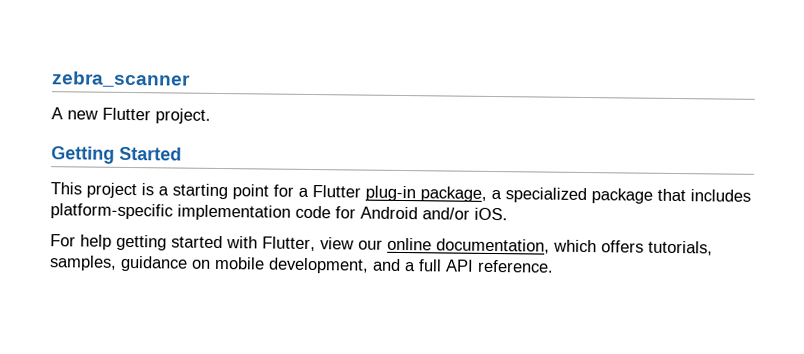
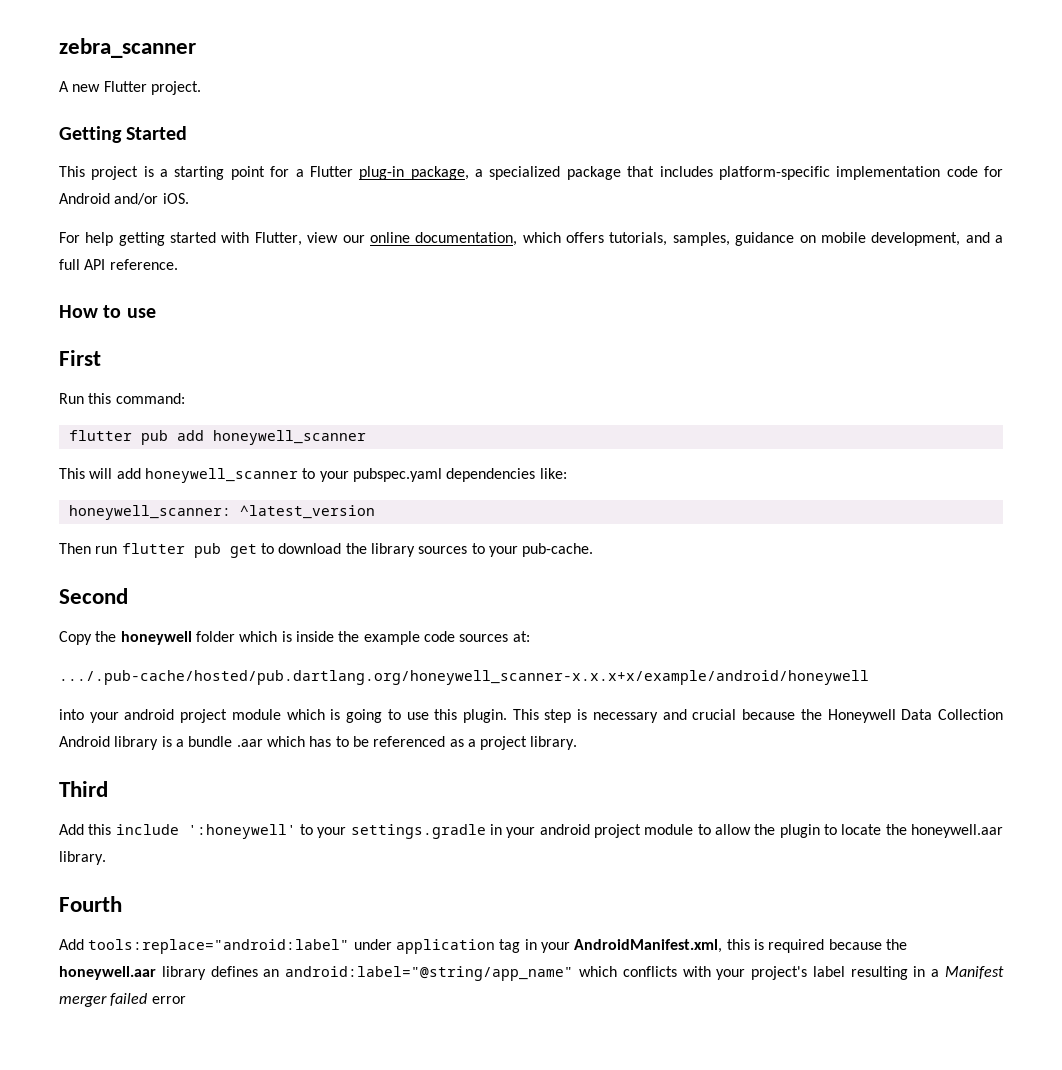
+ How to use
+ First
+ Run this command:
+ flutter pub add honeywell_scanner
+ This will add honeywell_scanner to your pubspec.yaml dependencies like:
+ honeywell_scanner: ^latest_version
+ Then run flutter pub get to download the library sources to your pub-cache.
+ Second
+ Copy the honeywell folder which is inside the example code sources at:
+ .../.pub-cache/hosted/pub.dartlang.org/honeywell_scanner-x.x.x+x/example/android/honeywell
+ into your android project module which is going to use this plugin. This step is necessary and crucial because the Honeywell Data Collection Android library is a bundle .aar which has to be referenced as a project library.
+ Third
+ Add this include ':honeywell' to your settings.gradle in your android project module to allow the plugin to locate the honeywell.aar library.
+ Fourth
+ Add tools:replace="android:label" under application tag in your AndroidManifest.xml, this is required because the honeywell.aar library defines an android:label="@string/app_name" which conflicts with your project's label resulting in a Manifest merger failed error

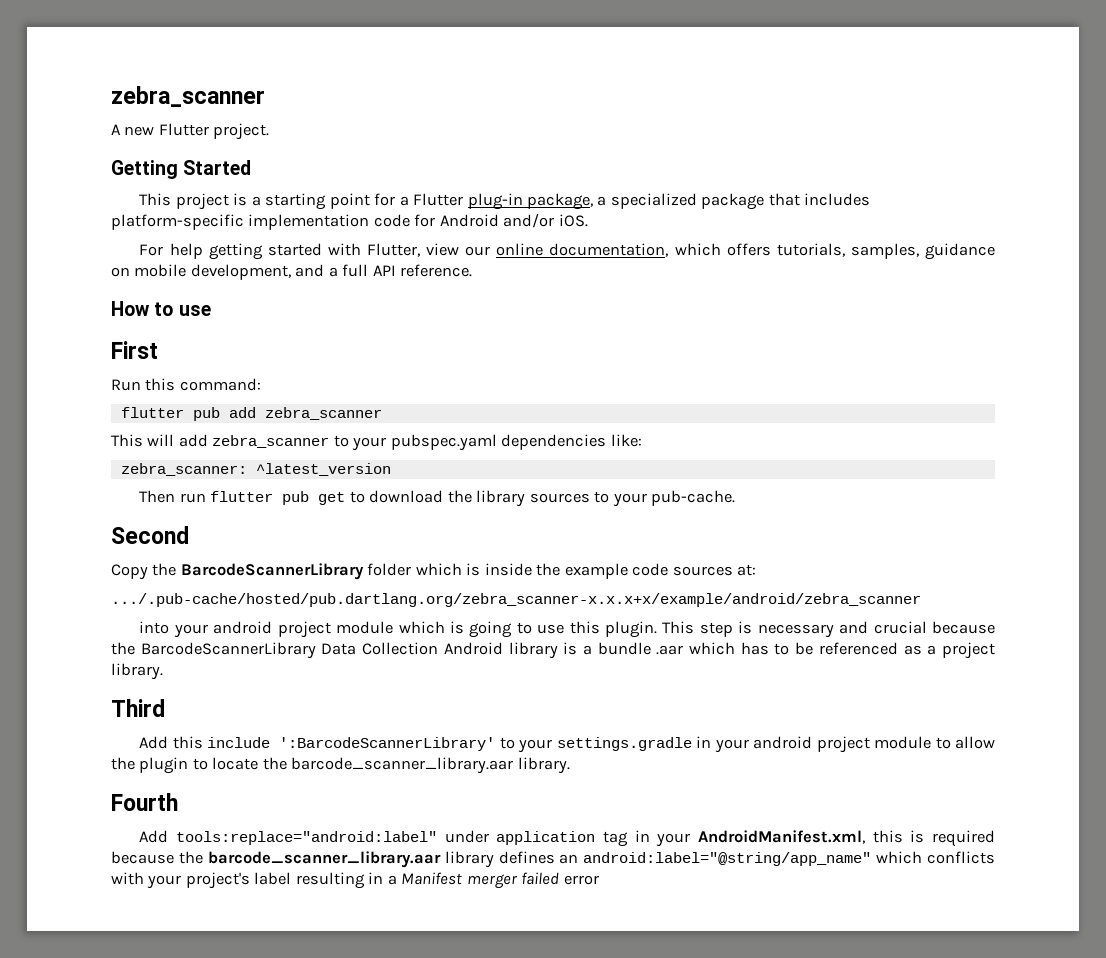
- flutter pub add honeywell_scanner
+ flutter pub add zebra_scanner
- This will add honeywell_scanner to your pubspec.yaml dependencies like:
+ This will add zebra_scanner to your pubspec.yaml dependencies like:
- honeywell_scanner: ^latest_version
+ zebra_scanner: ^latest_version
- Copy the honeywell folder which is inside the example code sources at:
+ Copy the BarcodeScannerLibrary folder which is inside the example code sources at:
- .../.pub-cache/hosted/pub.dartlang.org/honeywell_scanner-x.x.x+x/example/android/honeywell
+ .../.pub-cache/hosted/pub.dartlang.org/zebra_scanner-x.x.x+x/example/android/zebra_scanner
- This step is necessary and crucial because the Honeywell Data Collection Android library is a bundle .aar which has to be referenced as a project library.
+ This step is necessary and crucial because the BarcodeScannerLibrary Data Collection Android library is a bundle .aar which has to be referenced as a project library.
- Add this include ':honeywell' to your settings.gradle in your android project module to allow the plugin to locate the honeywell.aar library.
+ Add this include ':BarcodeScannerLibrary' to your settings.gradle in your android project module to allow the plugin to locate the barcode_scanner_library.aar library.
- Add tools:replace="android:label" under application tag in your AndroidManifest.xml, this is required because the honeywell.aar library defines an android:label="@string/app_name" which conflicts with your project's label resulting in a Manifest merger failed error
+ Add tools:replace="android:label" under application tag in your AndroidManifest.xml, this is required because the barcode_scanner_library.aar library defines an android:label="@string/app_name" which conflicts with your project's label resulting in a Manifest merger failed error

